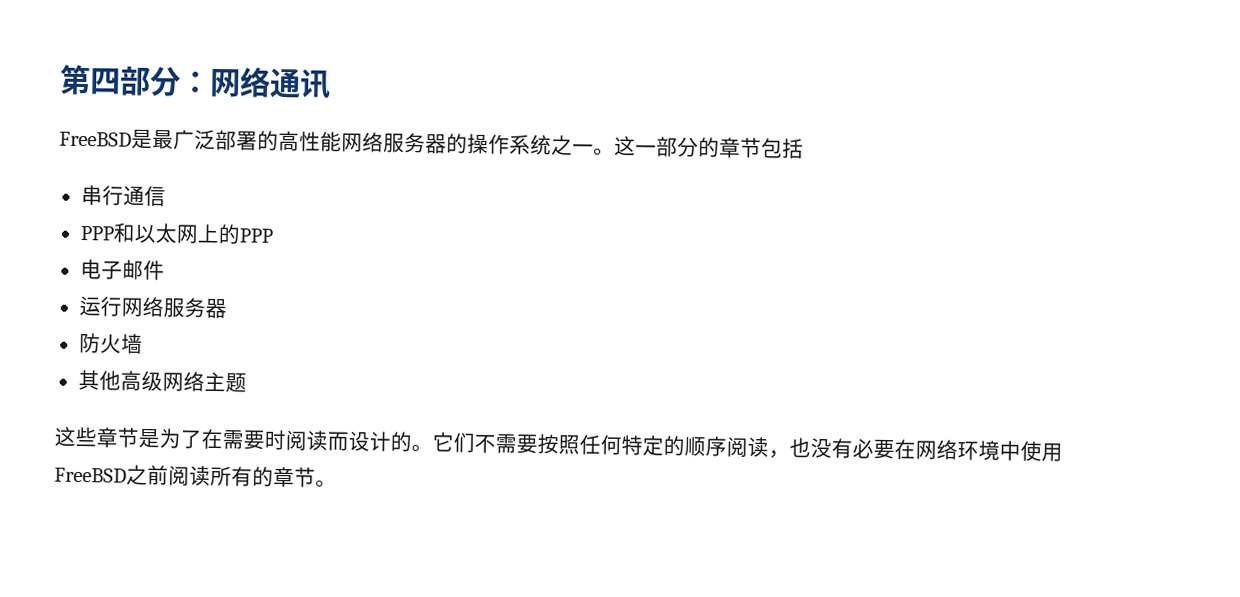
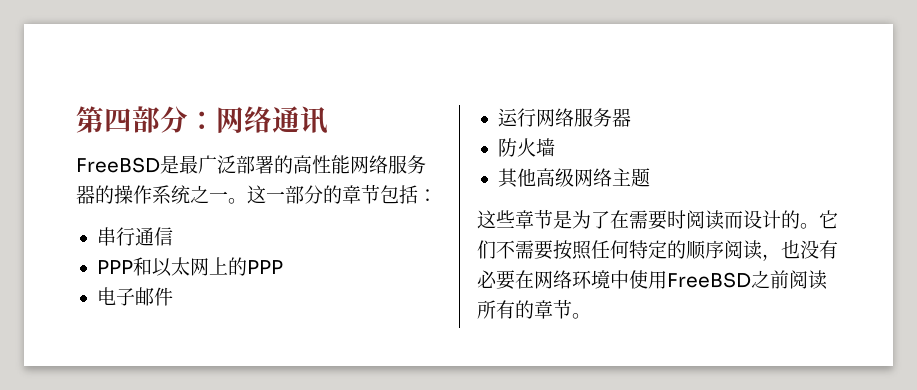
- 这一部分的章节包括
+ 这一部分的章节包括：

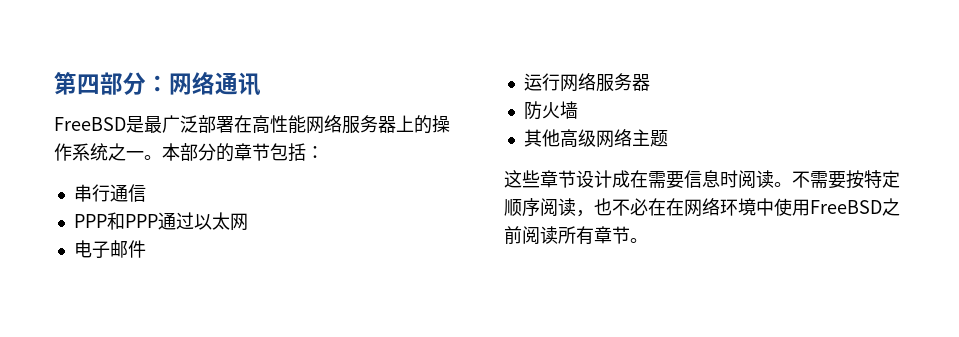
- FreeBSD是最广泛部署的高性能网络服务器的操作系统之一。
+ FreeBSD是最广泛部署在高性能网络服务器上的操作系统之一。
- 这一部分的章节包括：
+ 本部分的章节包括：
- PPP和以太网上的PPP
+ PPP和PPP通过以太网
- 这些章节是为了在需要时阅读而设计的。它们不需要按照任何特定的顺序阅读，也没有必要在网络环境中使用FreeBSD之前阅读所有的章节。
+ 这些章节设计成在需要信息时阅读。不需要按特定顺序阅读，也不必在在网络环境中使用FreeBSD之前阅读所有章节。

